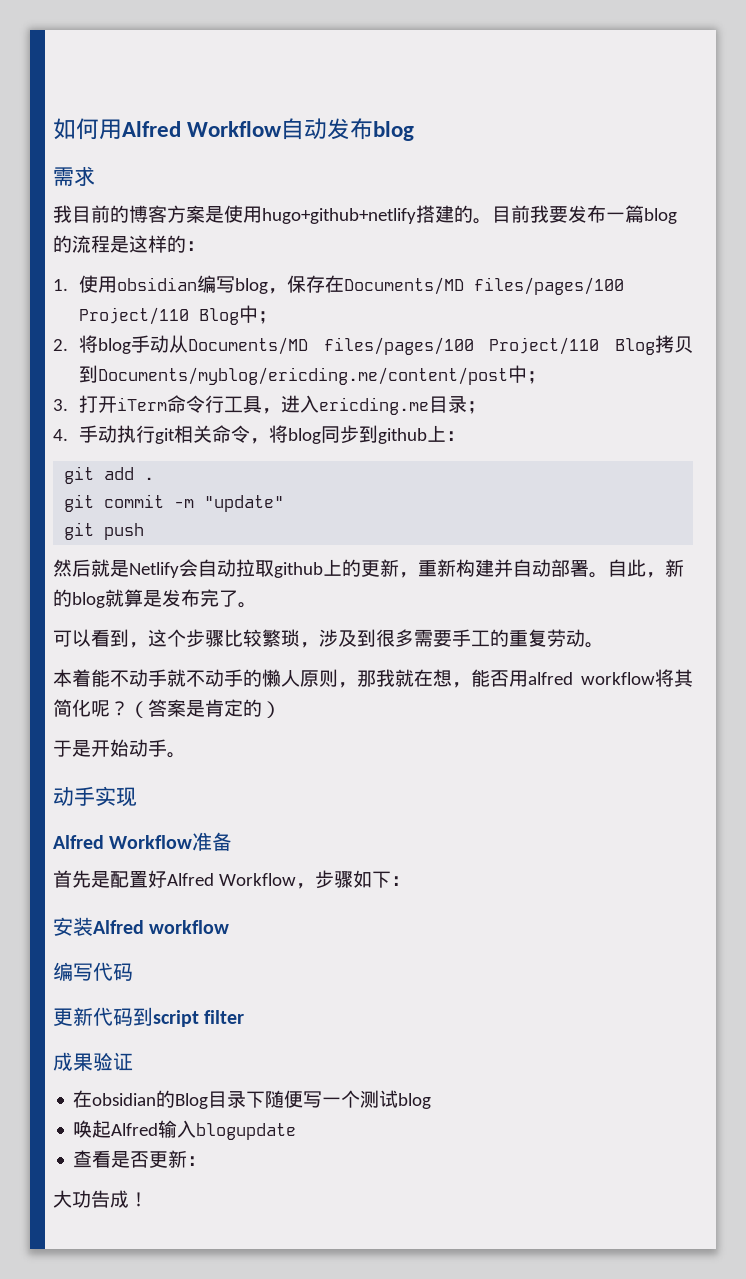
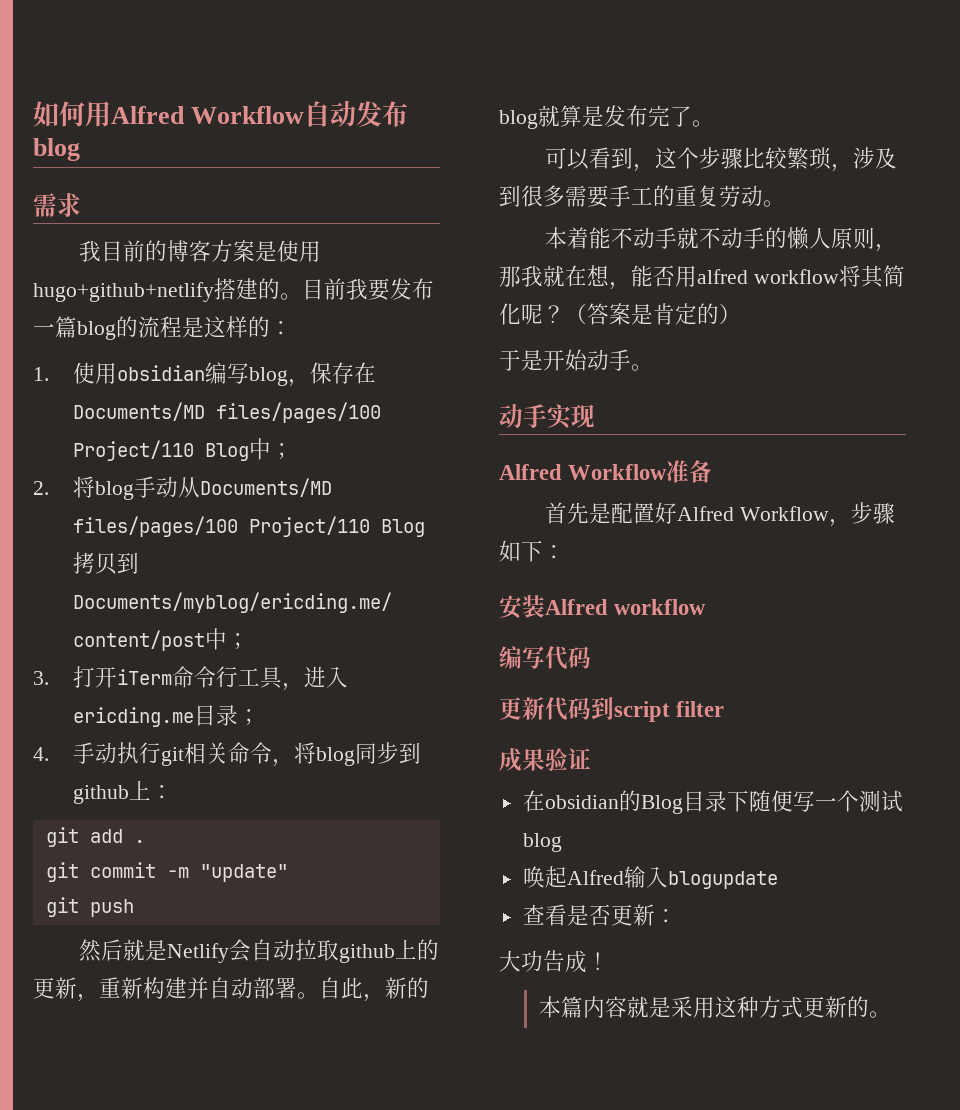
+ 本篇内容就是采用这种方式更新的。

